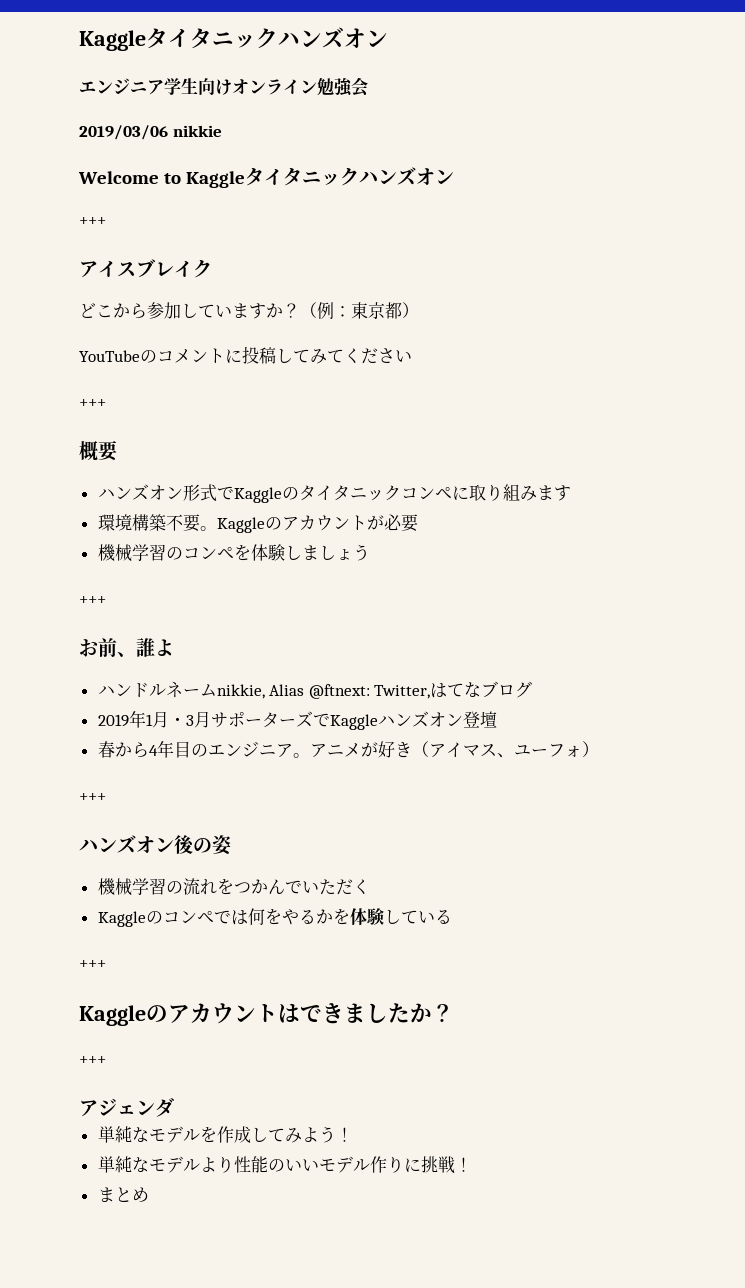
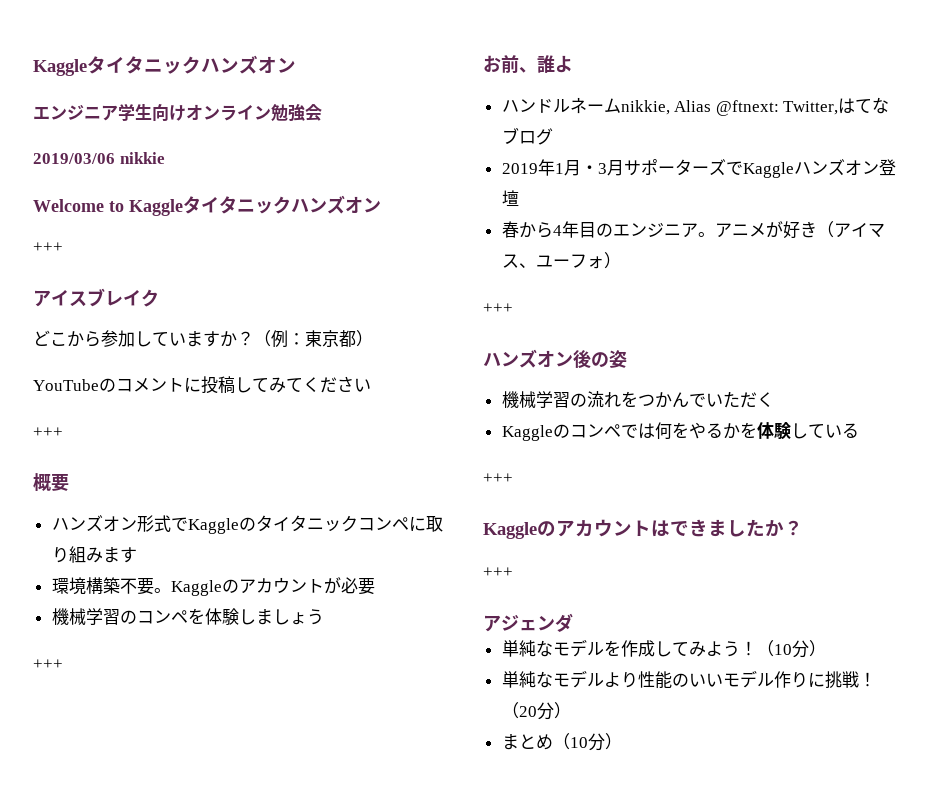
- 単純なモデルを作成してみよう！
+ 単純なモデルを作成してみよう！（10分）
+ （20分）
- まとめ
+ まとめ（10分）

